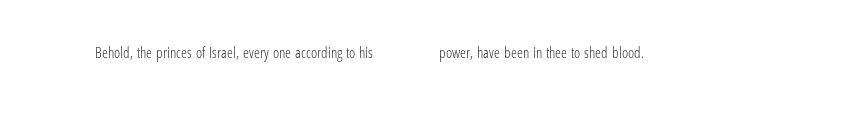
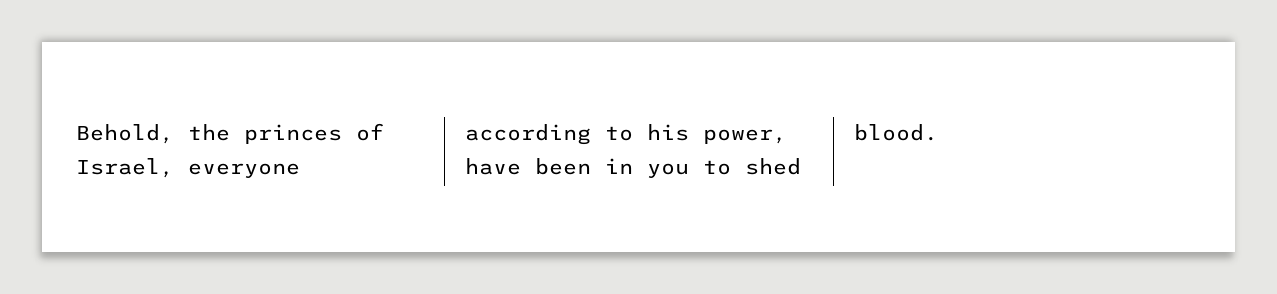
- Behold, the princes of Israel, every one according to his power, have been in thee to shed blood.
+ Behold, the princes of Israel, everyone according to his power, have been in you to shed blood.

